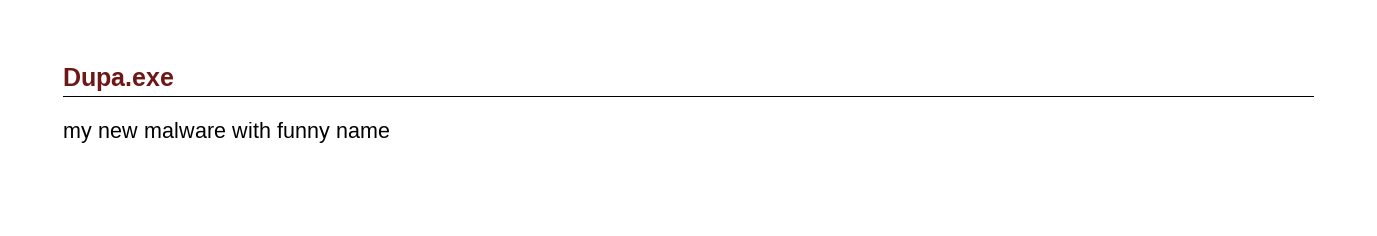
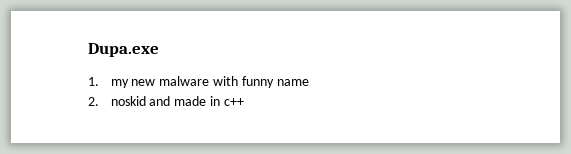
- my new malware with funny name
+ 1. my new malware with funny name
+ 2. noskid and made in c++

